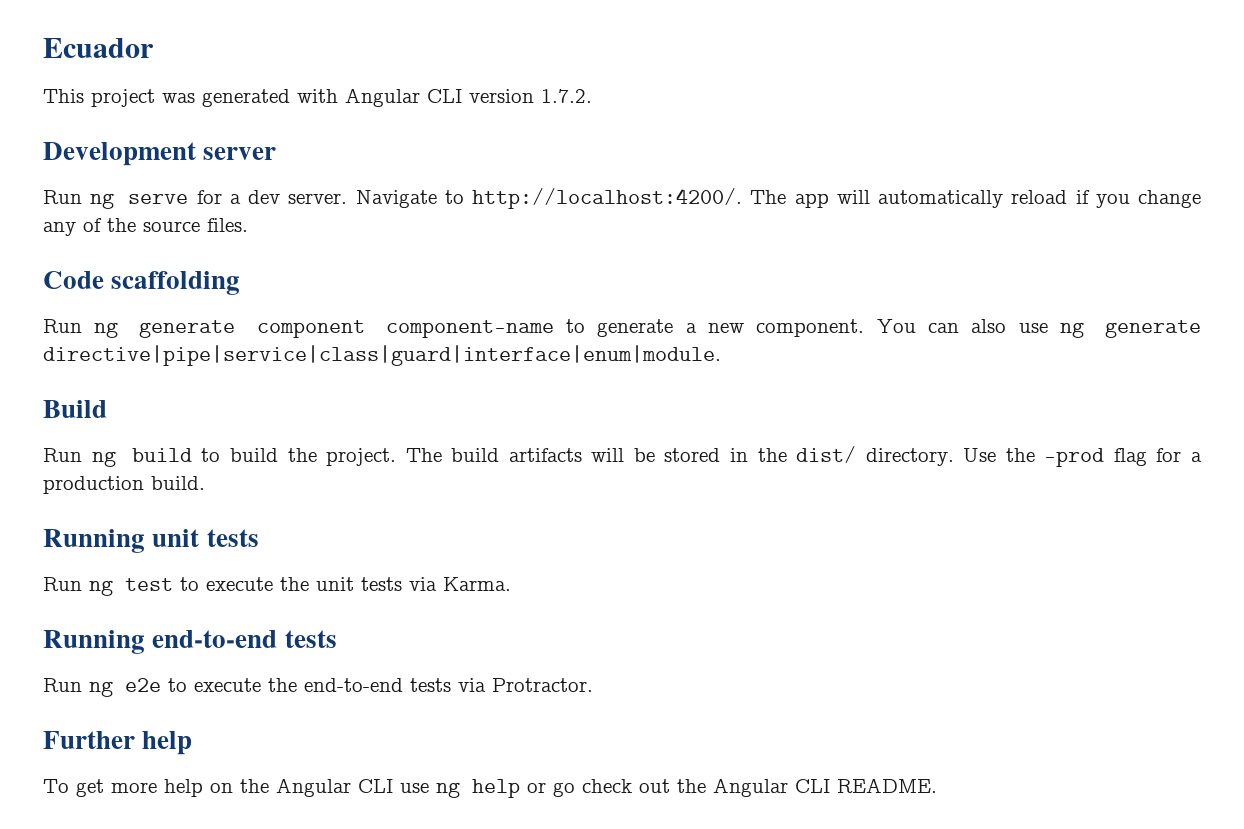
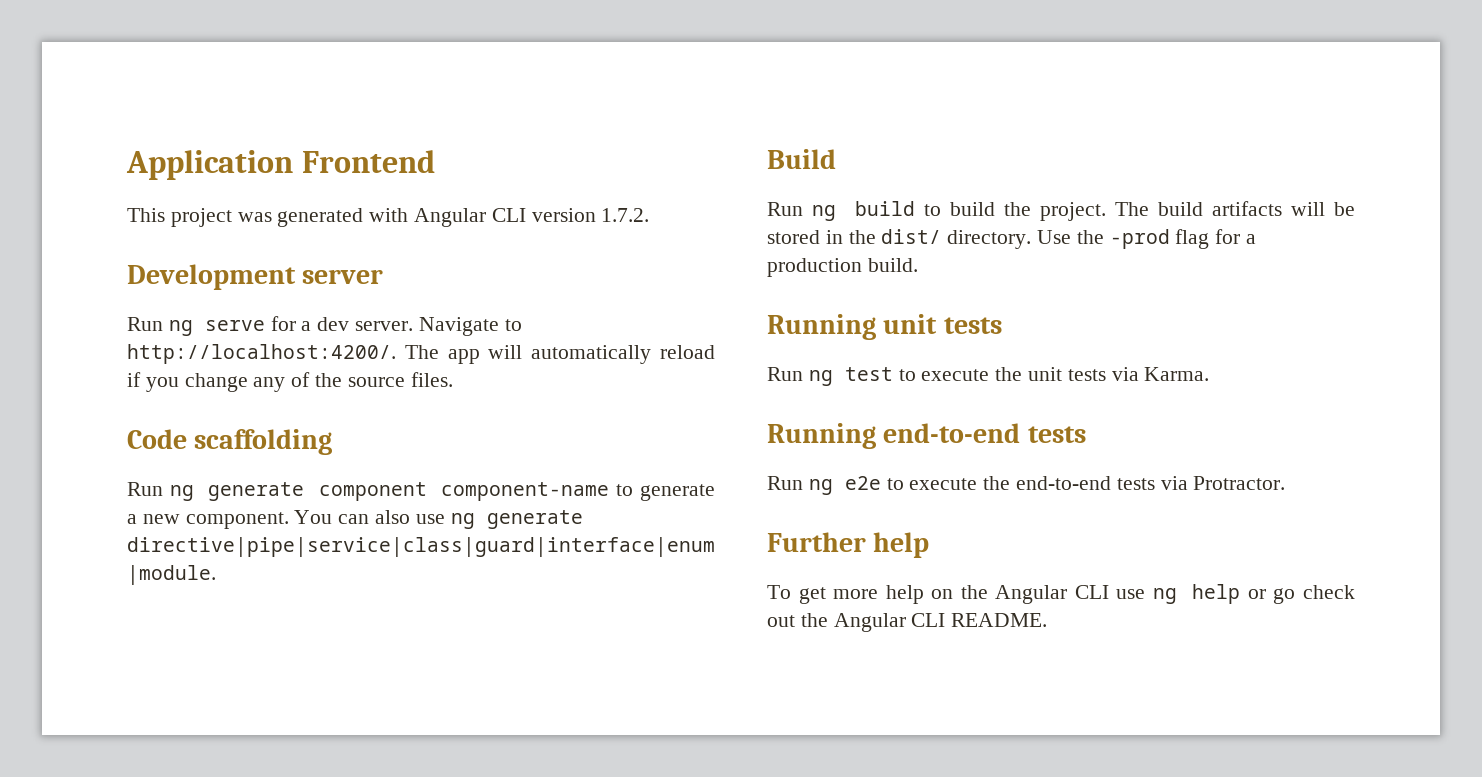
- Ecuador
+ Application Frontend

